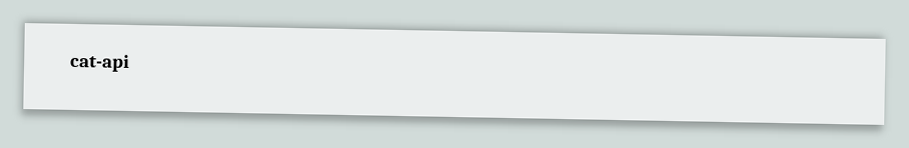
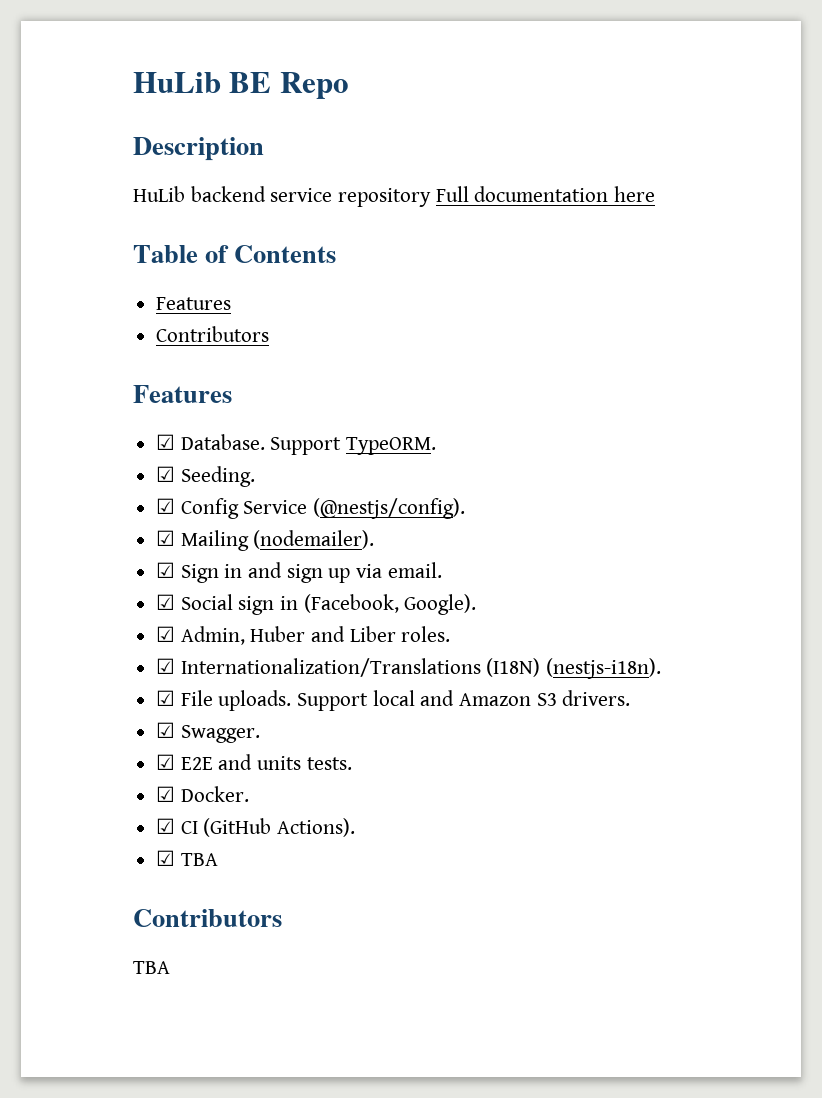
- cat-api
+ HuLib BE Repo
+ Description
+ HuLib backend service repository Full documentation here
+ Table of Contents
+ Features
+ Contributors
+ Features
+ ☑ Database. Support TypeORM.
+ ☑ Seeding.
+ ☑ Config Service (@nestjs/config).
+ ☑ Mailing (nodemailer).
+ ☑ Sign in and sign up via email.
+ ☑ Social sign in (Facebook, Google).
+ ☑ Admin, Huber and Liber roles.
+ ☑ Internationalization/Translations (I18N) (nestjs-i18n).
+ ☑ File uploads. Support local and Amazon S3 drivers.
+ ☑ Swagger.
+ ☑ E2E and units tests.
+ ☑ Docker.
+ ☑ CI (GitHub Actions).
+ ☑ TBA
+ Contributors
+ TBA

